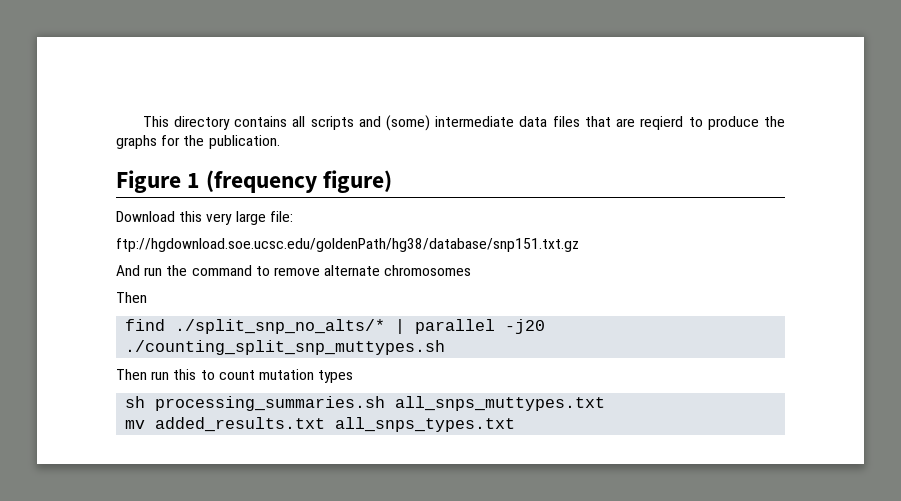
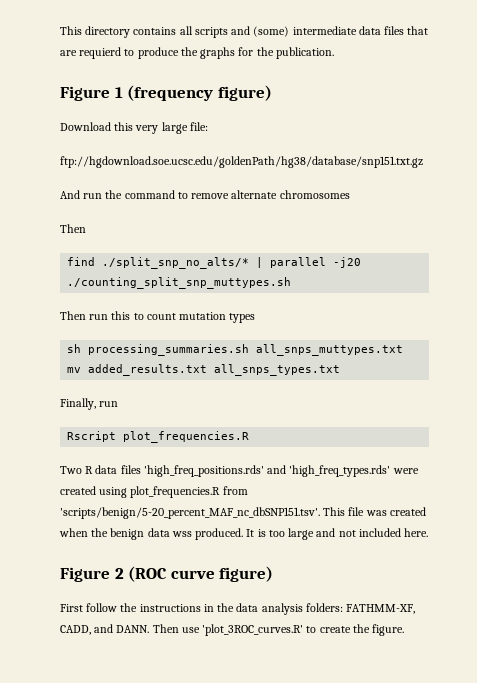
- This directory contains all scripts and (some) intermediate data files that are reqierd to produce the graphs for the publication.
+ This directory contains all scripts and (some) intermediate data files that are requierd to produce the graphs for the publication.
+ Finally, run
+ Rscript plot_frequencies.R
+ Two R data files 'high_freq_positions.rds' and 'high_freq_types.rds' were created using plot_frequencies.R from 'scripts/benign/5-20_percent_MAF_nc_dbSNP151.tsv'. This file was created when the benign data wss produced. It is too large and not included here.
+ Figure 2 (ROC curve figure)
+ First follow the instructions in the data analysis folders: FATHMM-XF, CADD, and DANN. Then use 'plot_3ROC_curves.R' to create the figure.

